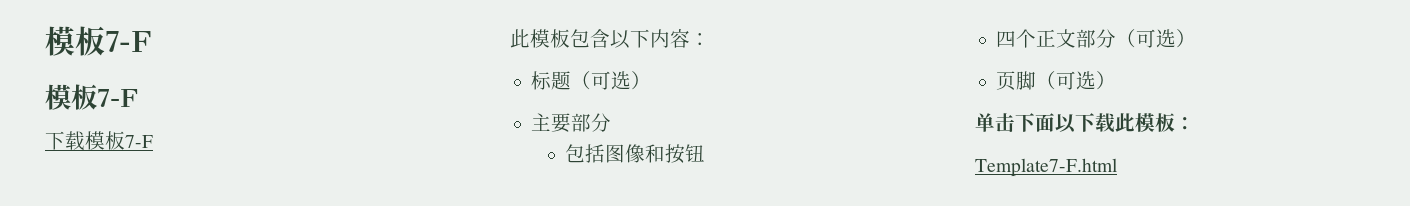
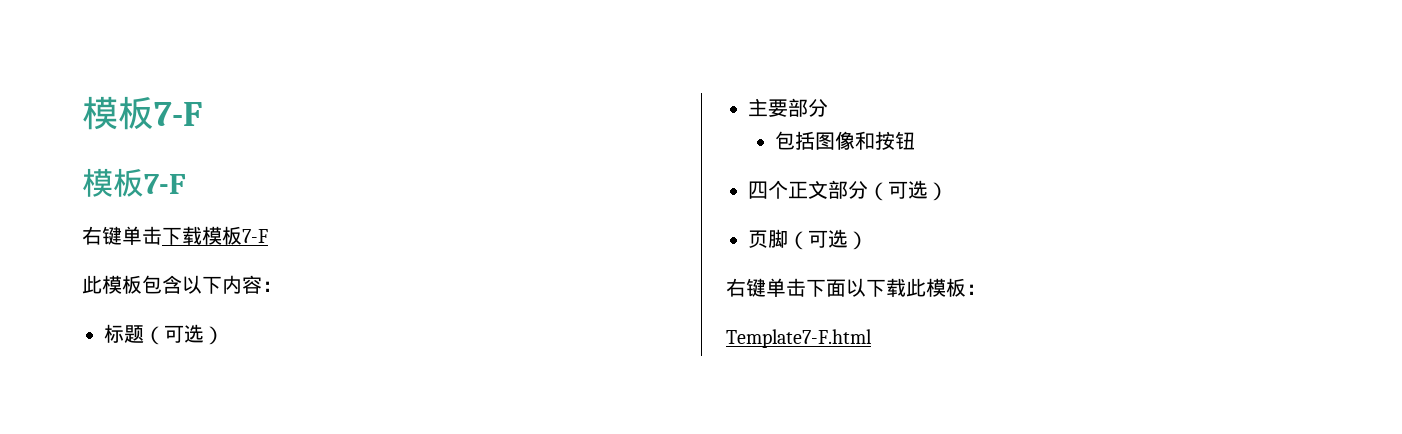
- 下载模板7-F
+ 右键单击下载模板7-F
- 单击下面以下载此模板：
+ 右键单击下面以下载此模板：

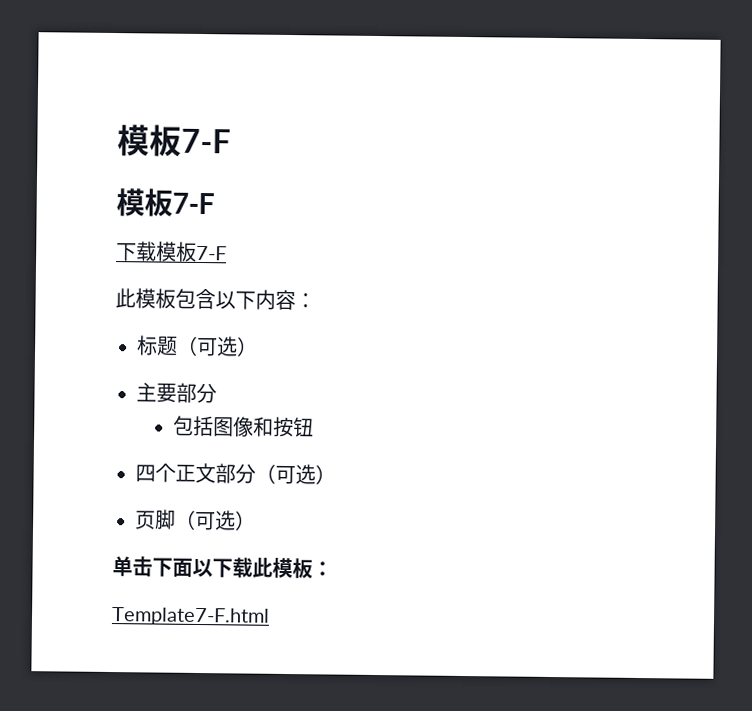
- 右键单击下载模板7-F
+ 下载模板7-F
- 右键单击下面以下载此模板：
+ 单击下面以下载此模板：

